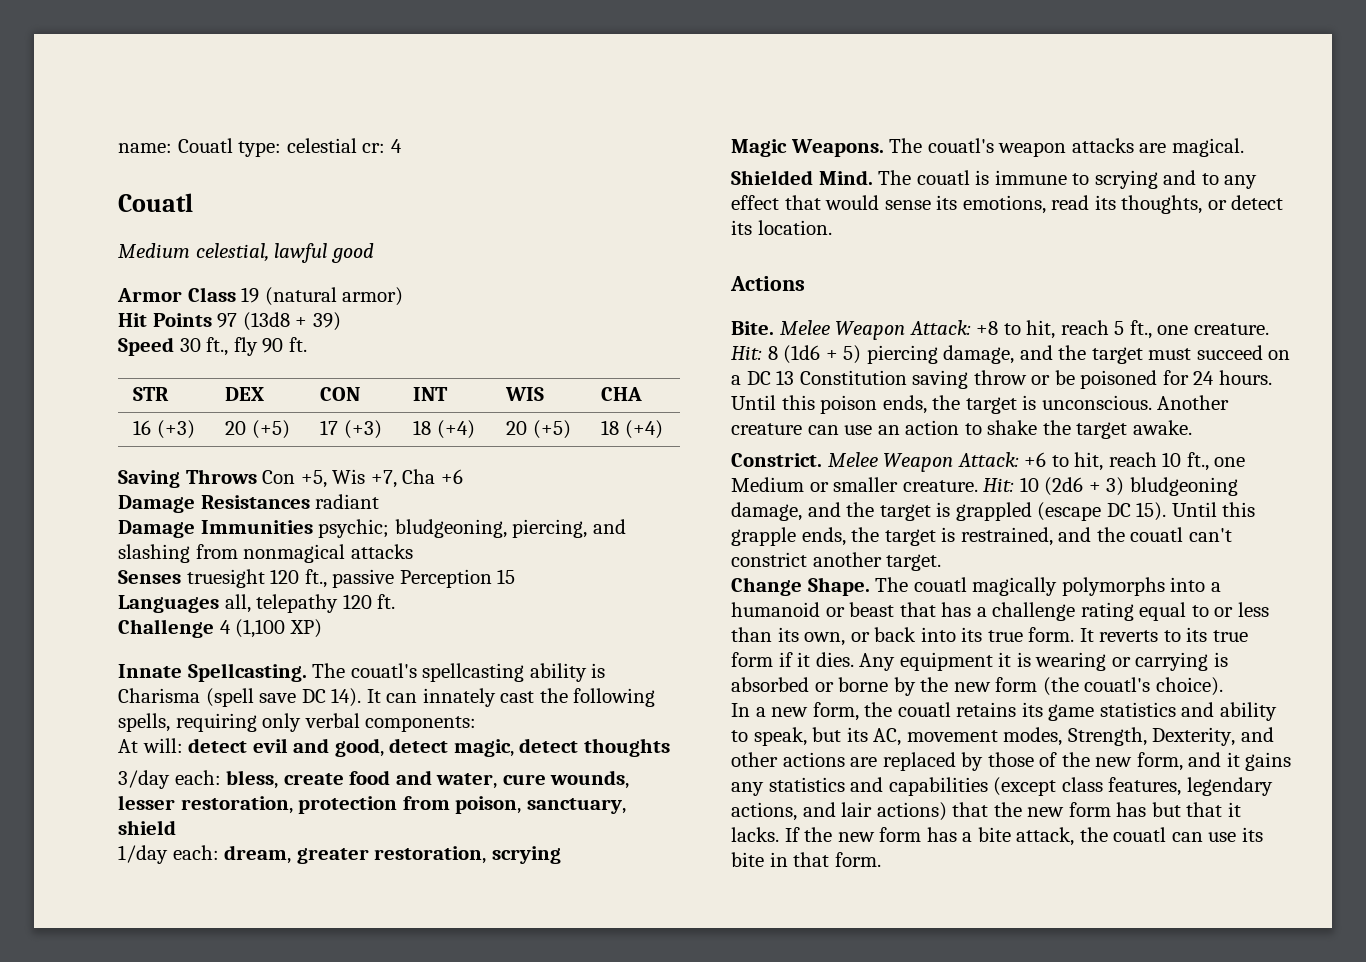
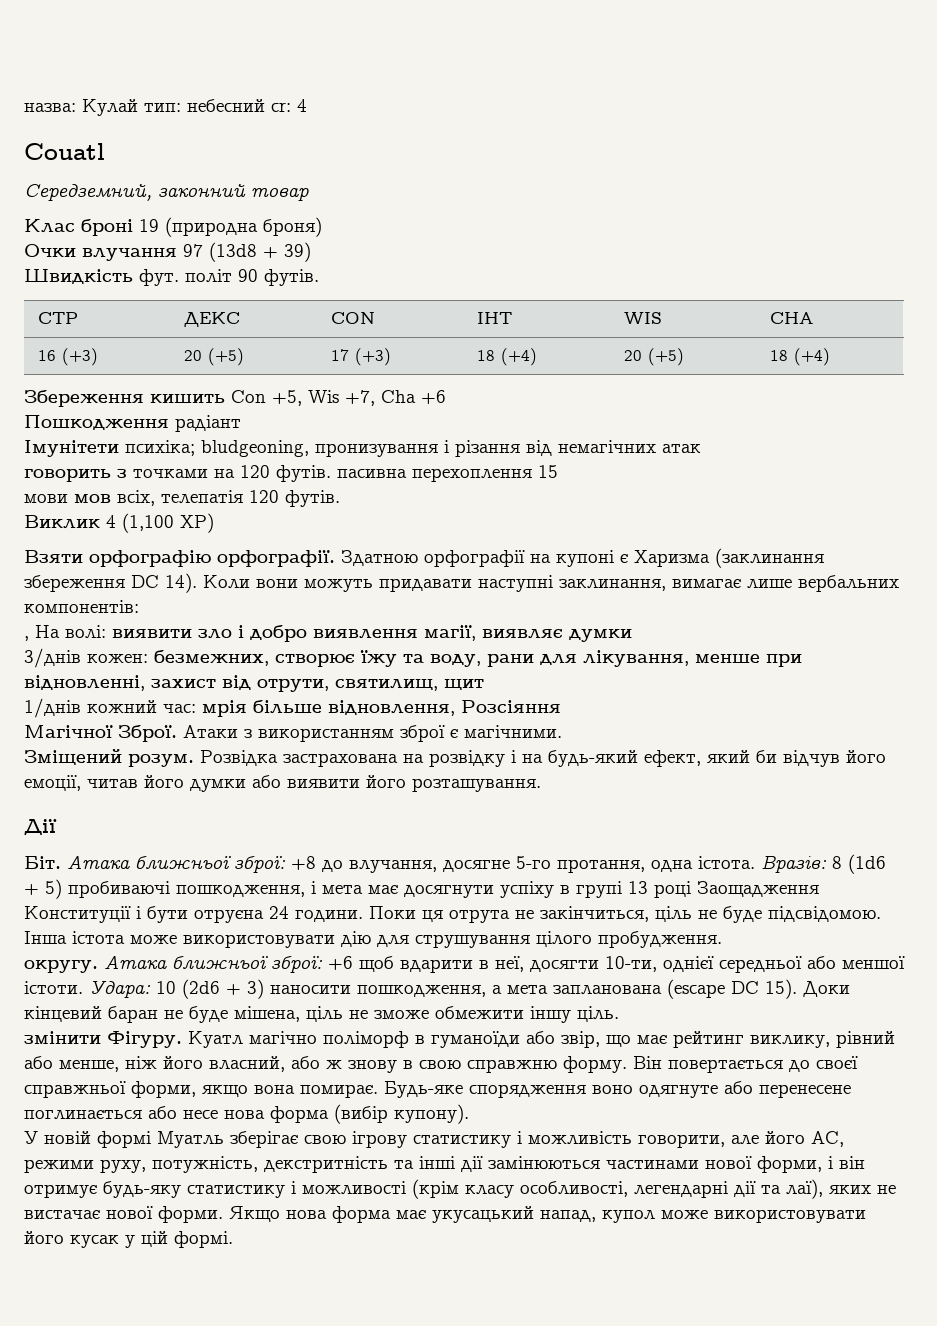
- name: Couatl type: celestial cr: 4
+ назва: Кулай тип: небесний cr: 4
- Medium celestial, lawful good
- Armor Class 19 (natural armor)
- Hit Points 97 (13d8 + 39)
- Speed 30 ft., fly 90 ft.
- STR | DEX | CON | INT | WIS | CHA
+ Середземний, законний товар
+ Клас броні 19 (природна броня)
+ Очки влучання 97 (13d8 + 39)
+ Швидкість фут. політ 90 футів.
+ СТР | ДЕКС | CON | ІНТ | WIS | CHA
- Saving Throws Con +5, Wis +7, Cha +6
+ Збереження кишить Con +5, Wis +7, Cha +6
- Damage Resistances radiant
- Damage Immunities psychic; bludgeoning, piercing, and slashing from nonmagical attacks
- Senses truesight 120 ft., passive Perception 15
- Languages all, telepathy 120 ft.
- Challenge 4 (1,100 XP)
- Innate Spellcasting. The couatl's spellcasting ability is Charisma (spell save DC 14). It can innately cast the following spells, requiring only verbal components:
- At will: detect evil and good, detect magic, detect thoughts
- 3/day each: bless, create food and water, cure wounds, lesser restoration, protection from poison, sanctuary, shield
- 1/day each: dream, greater restoration, scrying
- Magic Weapons. The couatl's weapon attacks are magical.
- Shielded Mind. The couatl is immune to scrying and to any effect that would sense its emotions, read its thoughts, or detect its location.
- Actions
- Bite. Melee Weapon Attack: +8 to hit, reach 5 ft., one creature. Hit: 8 (1d6 + 5) piercing damage, and the target must succeed on a DC 13 Constitution saving throw or be poisoned for 24 hours. Until this poison ends, the target is unconscious. Another creature can use an action to shake the target awake.
- Constrict. Melee Weapon Attack: +6 to hit, reach 10 ft., one Medium or smaller creature. Hit: 10 (2d6 + 3) bludgeoning damage, and the target is grappled (escape DC 15). Until this grapple ends, the target is restrained, and the couatl can't constrict another target.
- Change Shape. The couatl magically polymorphs into a humanoid or beast that has a challenge rating equal to or less than its own, or back into its true form. It reverts to its true form if it dies. Any equipment it is wearing or carrying is absorbed or borne by the new form (the couatl's choice).
- In a new form, the couatl retains its game statistics and ability to speak, but its AC, movement modes, Strength, Dexterity, and other actions are replaced by those of the new form, and it gains any statistics and capabilities (except class features, legendary actions, and lair actions) that the new form has but that it lacks. If the new form has a bite attack, the couatl can use its bite in that form.
+ Пошкодження радіант
+ Імунітети психіка; bludgeoning, пронизування і різання від немагічних атак
+ говорить з точками на 120 футів. пасивна перехоплення 15
+ мови мов всіх, телепатія 120 футів.
+ Виклик 4 (1,100 XP)
+ Взяти орфографію орфографії. Здатною орфографії на купоні є Харизма (заклинання збереження DC 14). Коли вони можуть придавати наступні заклинання, вимагає лише вербальних компонентів:
+ , На волі: виявити зло і добро виявлення магії, виявляє думки
+ 3/днів кожен: безмежних, створює їжу та воду, рани для лікування, менше при відновленні, захист від отрути, святилищ, щит
+ 1/днів кожний час: мрія більше відновлення, Розсіяння
+ Магічної Зброї. Атаки з використанням зброї є магічними.
+ Зміщений розум. Розвідка застрахована на розвідку і на будь-який ефект, який би відчув його емоції, читав його думки або виявити його розташування.
+ Дії
+ Біт. Атака ближньої зброї: +8 до влучання, досягне 5-го протання, одна істота. Вразів: 8 (1d6 + 5) пробиваючі пошкодження, і мета має досягнути успіху в групі 13 році Заощадження Конституції і бути отруєна 24 години. Поки ця отрута не закінчиться, ціль не буде підсвідомою. Інша істота може використовувати дію для струшування цілого пробудження.
+ округу. Атака ближньої зброї: +6 щоб вдарити в неї, досягти 10-ти, однієї середньої або меншої істоти. Удара: 10 (2d6 + 3) наносити пошкодження, а мета запланована (escape DC 15). Доки кінцевий баран не буде мішена, ціль не зможе обмежити іншу ціль.
+ змінити Фігуру. Куатл магічно поліморф в гуманоїди або звір, що має рейтинг виклику, рівний або менше, ніж його власний, або ж знову в свою справжню форму. Він повертається до своєї справжньої форми, якщо вона помирає. Будь-яке спорядження воно одягнуте або перенесене поглинається або несе нова форма (вибір купону).
+ У новій формі Муатль зберігає свою ігрову статистику і можливість говорити, але його AC, режими руху, потужність, декстритність та інші дії замінюються частинами нової форми, і він отримує будь-яку статистику і можливості (крім класу особливості, легендарні дії та лаї), яких не вистачає нової форми. Якщо нова форма має укусацький напад, купол може використовувати його кусак у цій формі.

